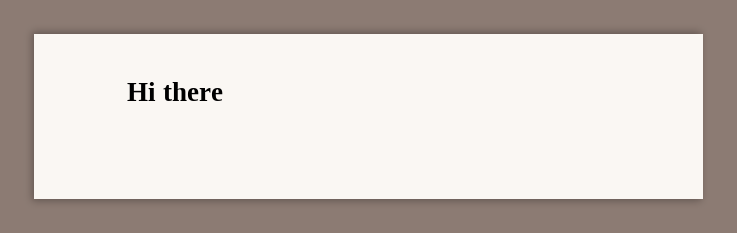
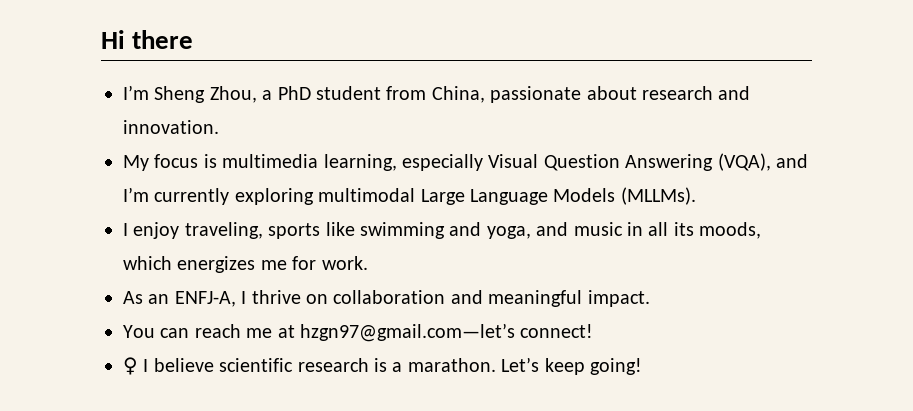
+ I’m Sheng Zhou, a PhD student from China, passionate about research and innovation.
+ My focus is multimedia learning, especially Visual Question Answering (VQA), and I’m currently exploring multimodal Large Language Models (MLLMs).
+ I enjoy traveling, sports like swimming and yoga, and music in all its moods, which energizes me for work.
+ As an ENFJ-A, I thrive on collaboration and meaningful impact.
+ You can reach me at hzgn97@gmail.com—let’s connect!
+ ♀ I believe scientific research is a marathon. Let’s keep going!

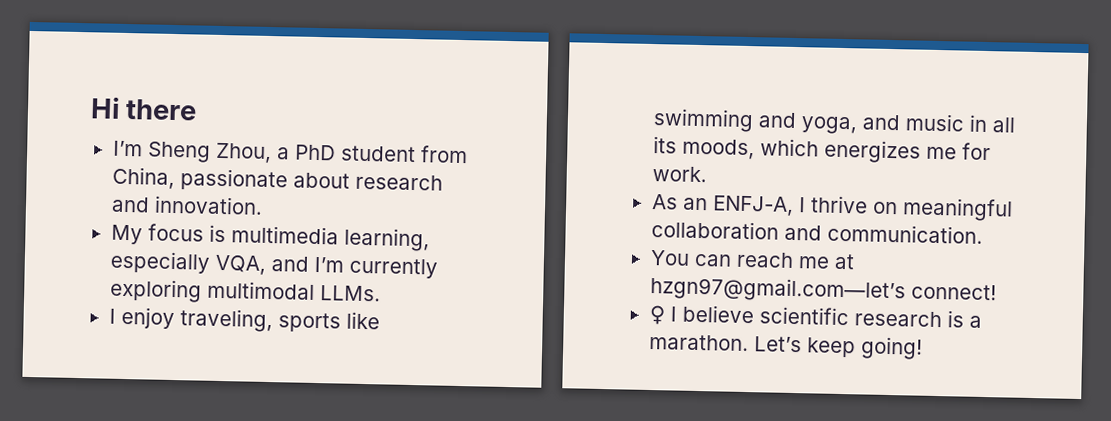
- My focus is multimedia learning, especially Visual Question Answering (VQA), and I’m currently exploring multimodal Large Language Models (MLLMs).
+ My focus is multimedia learning, especially VQA, and I’m currently exploring multimodal LLMs.
- As an ENFJ-A, I thrive on collaboration and meaningful impact.
+ As an ENFJ-A, I thrive on meaningful collaboration and communication.

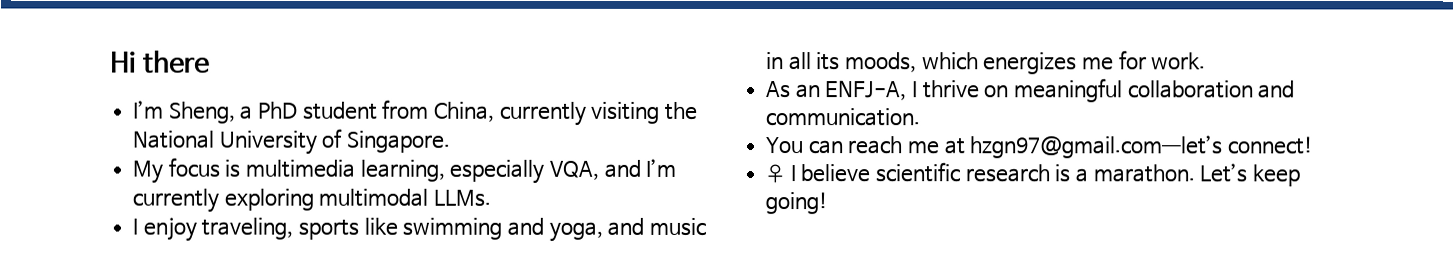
- I’m Sheng Zhou, a PhD student from China, passionate about research and innovation.
+ I’m Sheng, a PhD student from China, currently visiting the National University of Singapore.

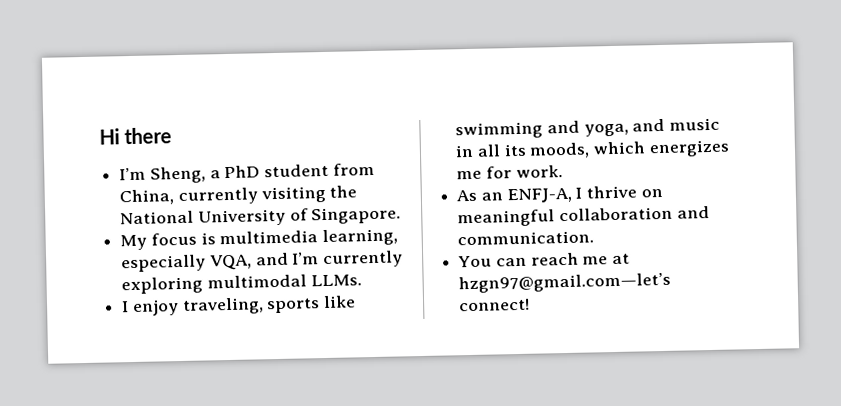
- ♀ I believe scientific research is a marathon. Let’s keep going!

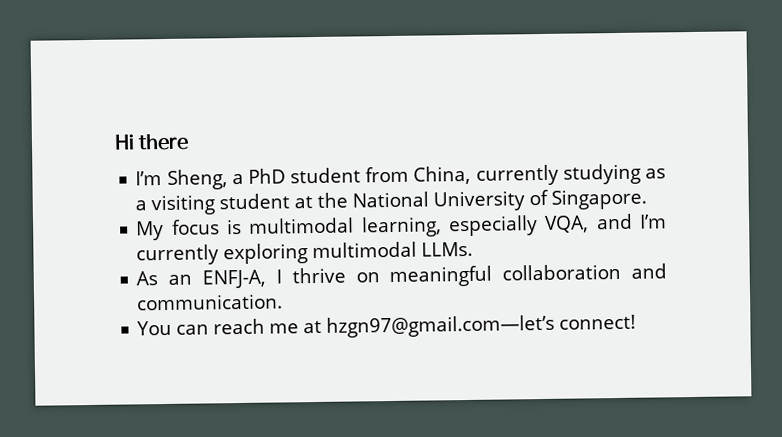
- I’m Sheng, a PhD student from China, currently visiting the National University of Singapore.
+ I’m Sheng, a PhD student from China, currently studying as a visiting student at the National University of Singapore.
- My focus is multimedia learning, especially VQA, and I’m currently exploring multimodal LLMs.
+ My focus is multimodal learning, especially VQA, and I’m currently exploring multimodal LLMs.
- I enjoy traveling, sports like swimming and yoga, and music in all its moods, which energizes me for work.

